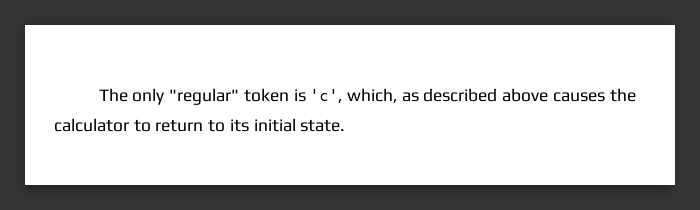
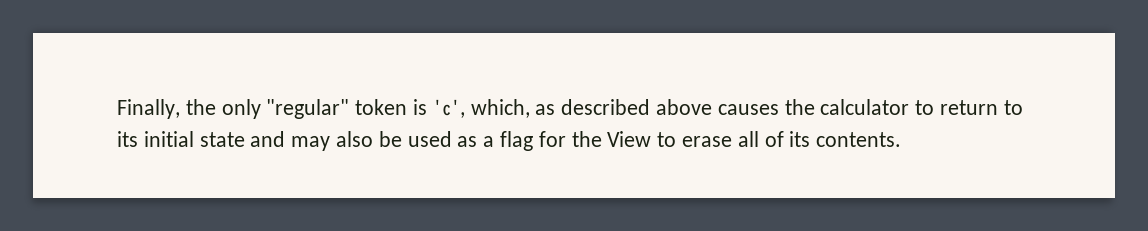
- The only "regular" token is 'c', which, as described above causes the calculator to return to its initial state.
+ Finally, the only "regular" token is 'c', which, as described above causes the calculator to return to its initial state and may also be used as a flag for the View to erase all of its contents.

